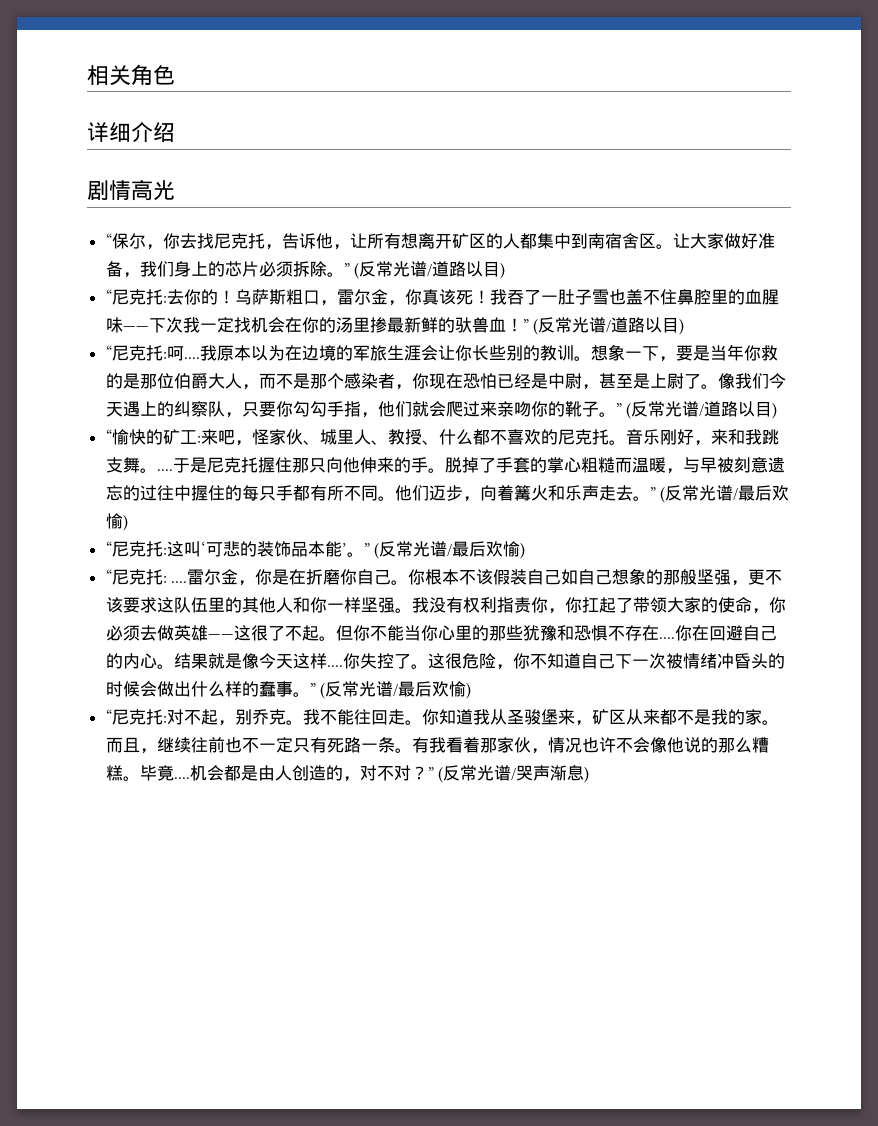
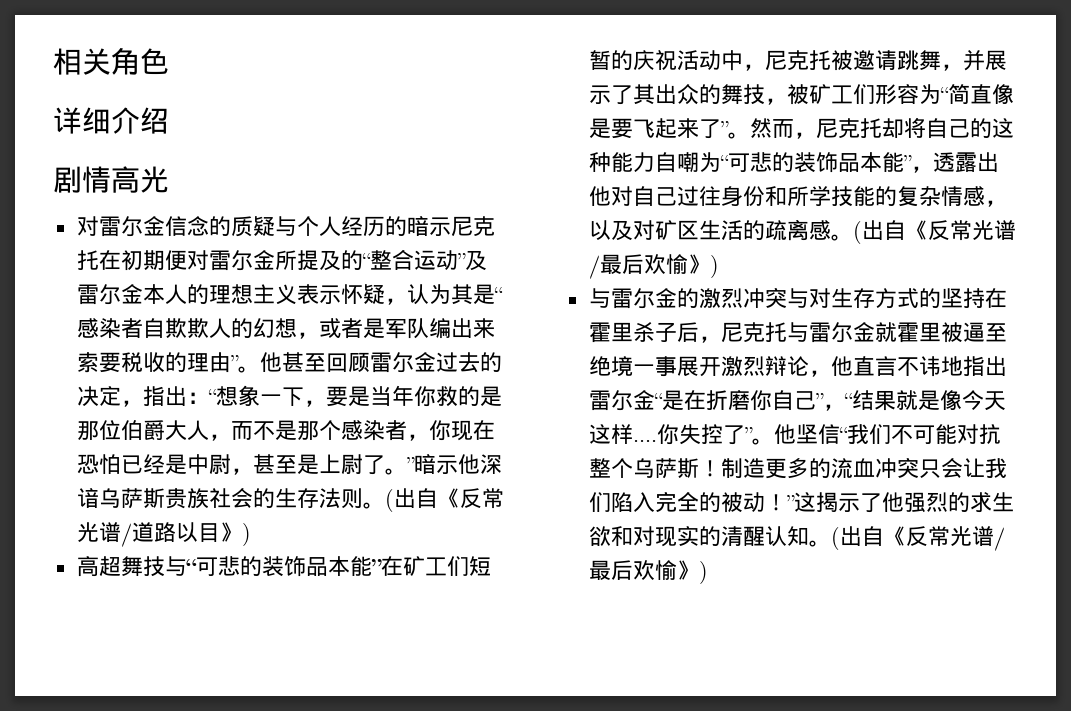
- “保尔，你去找尼克托，告诉他，让所有想离开矿区的人都集中到南宿舍区。让大家做好准备，我们身上的芯片必须拆除。” (反常光谱/道路以目)
- “尼克托:去你的！乌萨斯粗口，雷尔金，你真该死！我吞了一肚子雪也盖不住鼻腔里的血腥味——下次我一定找机会在你的汤里掺最新鲜的驮兽血！” (反常光谱/道路以目)
- “尼克托:呵....我原本以为在边境的军旅生涯会让你长些别的教训。想象一下，要是当年你救的是那位伯爵大人，而不是那个感染者，你现在恐怕已经是中尉，甚至是上尉了。像我们今天遇上的纠察队，只要你勾勾手指，他们就会爬过来亲吻你的靴子。” (反常光谱/道路以目)
- “愉快的矿工:来吧，怪家伙、城里人、教授、什么都不喜欢的尼克托。音乐刚好，来和我跳支舞。....于是尼克托握住那只向他伸来的手。脱掉了手套的掌心粗糙而温暖，与早被刻意遗忘的过往中握住的每只手都有所不同。他们迈步，向着篝火和乐声走去。” (反常光谱/最后欢愉)
- “尼克托:这叫‘可悲的装饰品本能’。” (反常光谱/最后欢愉)
- “尼克托: ....雷尔金，你是在折磨你自己。你根本不该假装自己如自己想象的那般坚强，更不该要求这队伍里的其他人和你一样坚强。我没有权利指责你，你扛起了带领大家的使命，你必须去做英雄——这很了不起。但你不能当你心里的那些犹豫和恐惧不存在....你在回避自己的内心。结果就是像今天这样....
+ 对雷尔金信念的质疑与个人经历的暗示尼克托在初期便对雷尔金所提及的“整合运动”及雷尔金本人的理想主义表示怀疑，认为其是“感染者自欺欺人的幻想，或者是军队编出来索要税收的理由”。他甚至回顾雷尔金过去的决定，指出：“想象一下，要是当年你救的是那位伯爵大人，而不是那个感染者，你现在恐怕已经是中尉，甚至是上尉了。”暗示他深谙乌萨斯贵族社会的生存法则。(出自《反常光谱/道路以目》)
+ 高超舞技与“可悲的装饰品本能”在矿工们短暂的庆祝活动中，尼克托被邀请跳舞，并展示了其出众的舞技，被矿工们形容为“简直像是要飞起来了”。然而，尼克托却将自己的这种能力自嘲为“可悲的装饰品本能”，透露出他对自己过往身份和所学技能的复杂情感，以及对矿区生活的疏离感。(出自《反常光谱/最后欢愉》)
+ 与雷尔金的激烈冲突与对生存方式的坚持在霍里杀子后，尼克托与雷尔金就霍里被逼至绝境一事展开激烈辩论，他直言不讳地指出雷尔金“是在折磨你自己”，“结果就是像今天这样....
- 你失控了。这很危险，你不知道自己下一次被情绪冲昏头的时候会做出什么样的蠢事。” (反常光谱/最后欢愉)
- “尼克托:对不起，别乔克。我不能往回走。你知道我从圣骏堡来，矿区从来都不是我的家。而且，继续往前也不一定只有死路一条。有我看着那家伙，情况也许不会像他说的那么糟糕。毕竟....机会都是由人创造的，对不对？” (反常光谱/哭声渐息)
+ 你失控了”。他坚信“我们不可能对抗整个乌萨斯！制造更多的流血冲突只会让我们陷入完全的被动！”这揭示了他强烈的求生欲和对现实的清醒认知。(出自《反常光谱/最后欢愉》)

